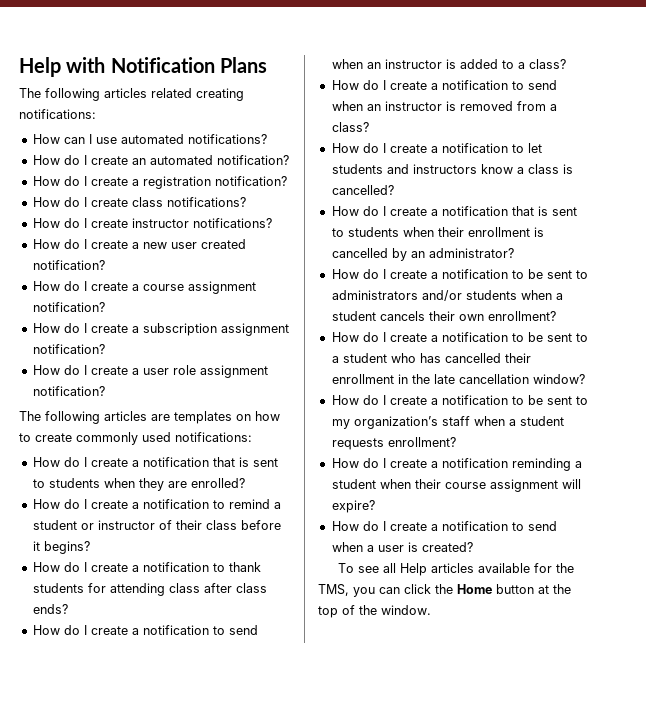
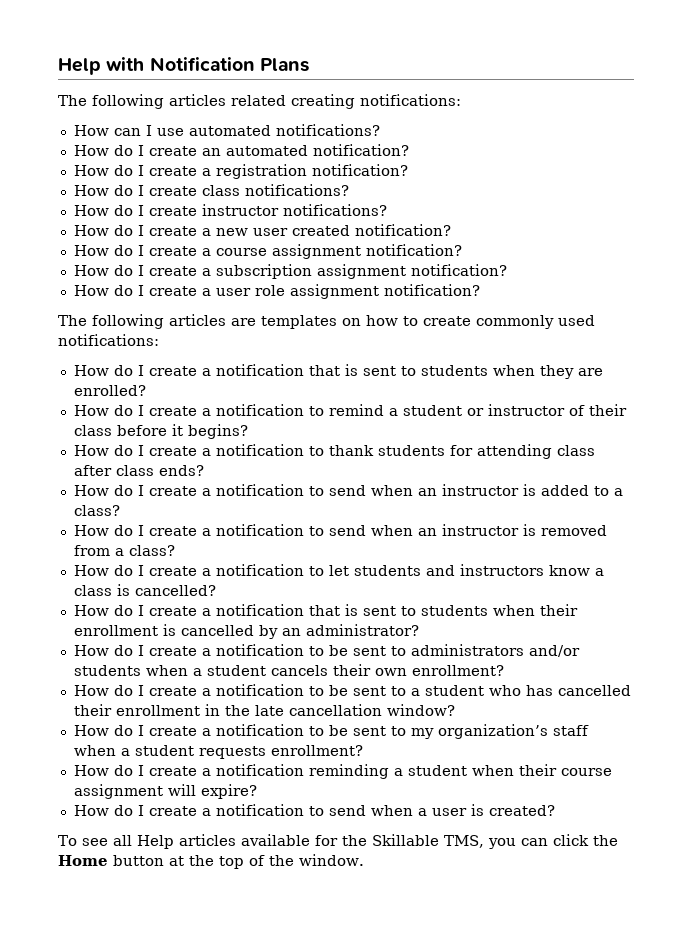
- To see all Help articles available for the TMS, you can click the Home button at the top of the window.
+ To see all Help articles available for the Skillable TMS, you can click the Home button at the top of the window.

